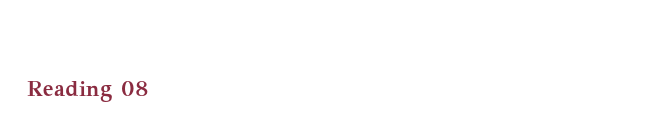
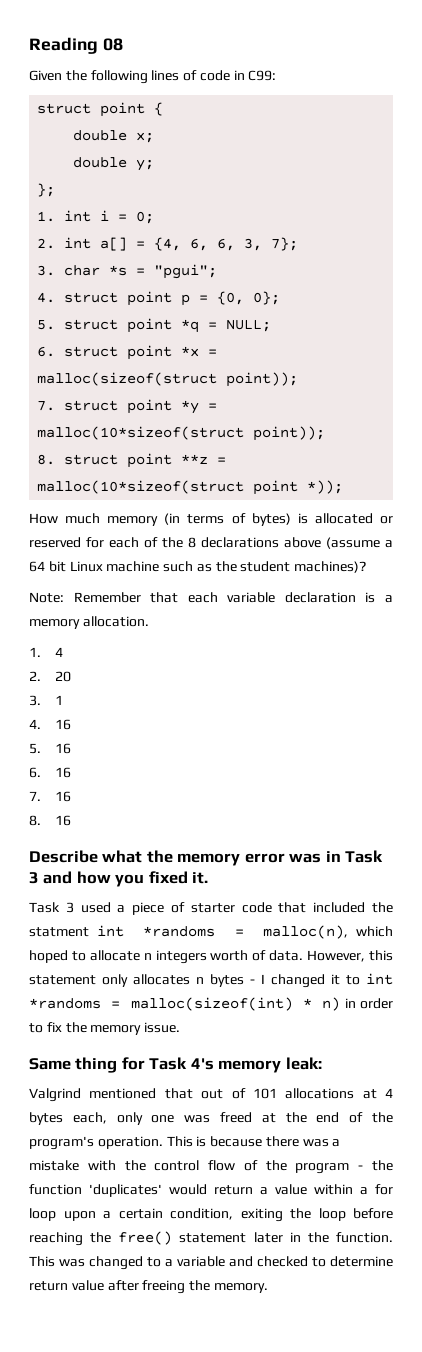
+ Given the following lines of code in C99:
+ struct point {
+ double x;
+ double y;
+ };
+ 1. int i = 0;
+ 2. int a[] = {4, 6, 6, 3, 7};
+ 3. char *s = "pgui";
+ 4. struct point p = {0, 0};
+ 5. struct point *q = NULL;
+ 6. struct point *x = malloc(sizeof(struct point));
+ 7. struct point *y = malloc(10*sizeof(struct point));
+ 8. struct point **z = malloc(10*sizeof(struct point *));
+ How much memory (in terms of bytes) is allocated or reserved for each of the 8 declarations above (assume a 64 bit Linux machine such as the student machines)?
+ Note: Remember that each variable declaration is a memory allocation.
+ 1. 4
+ 2. 20
+ 3. 1
+ 4. 16
+ 5. 16
+ 6. 16
+ 7. 16
+ 8. 16
+ Describe what the memory error was in Task 3 and how you fixed it.
+ Task 3 used a piece of starter code that included the statment int *randoms = malloc(n), which hoped to allocate n integers worth of data. However, this statement only allocates n bytes - I changed it to int *randoms = malloc(sizeof(int) * n) in order to fix the memory issue.
+ Same thing for Task 4's memory leak:
+ Valgrind mentioned that out of 101 allocations at 4 bytes each, only one was freed at the end of the program's operation. This is because there was a mistake with the control flow of the program - the function 'duplicates' would return a value within a for loop upon a certain condition, exiting the loop before reaching the free() statement later in the function. This was changed to a variable and checked to determine return value after freeing the memory.

